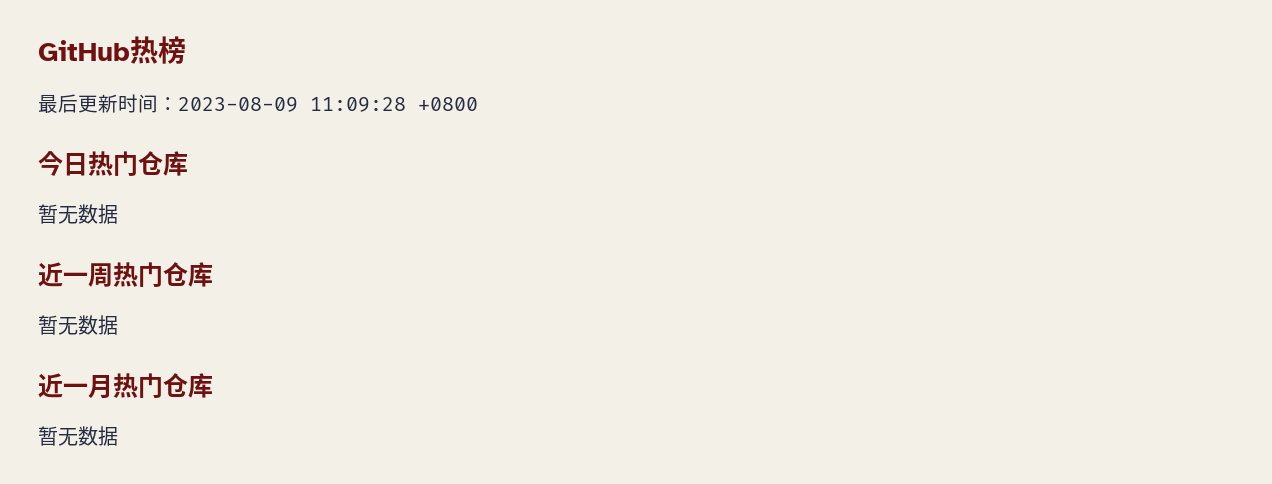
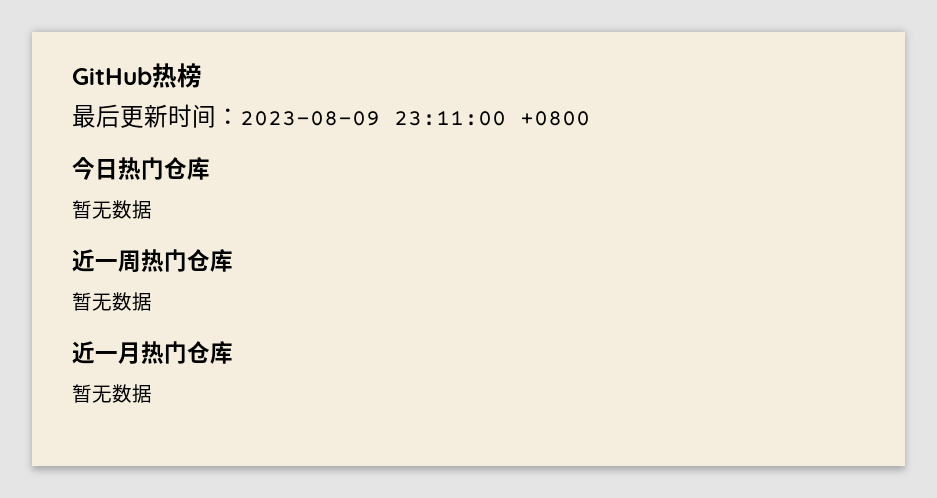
- 最后更新时间：2023-08-09 11:09:28 +0800
+ 最后更新时间：2023-08-09 23:11:00 +0800

